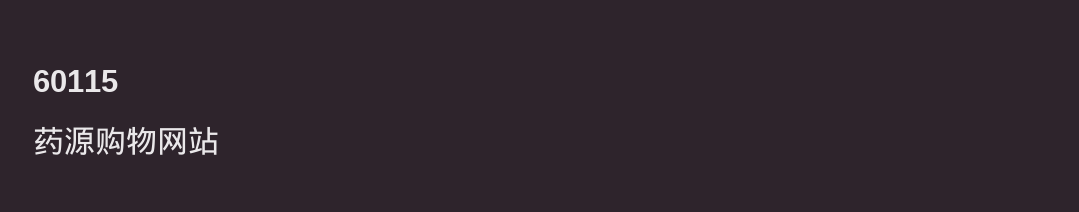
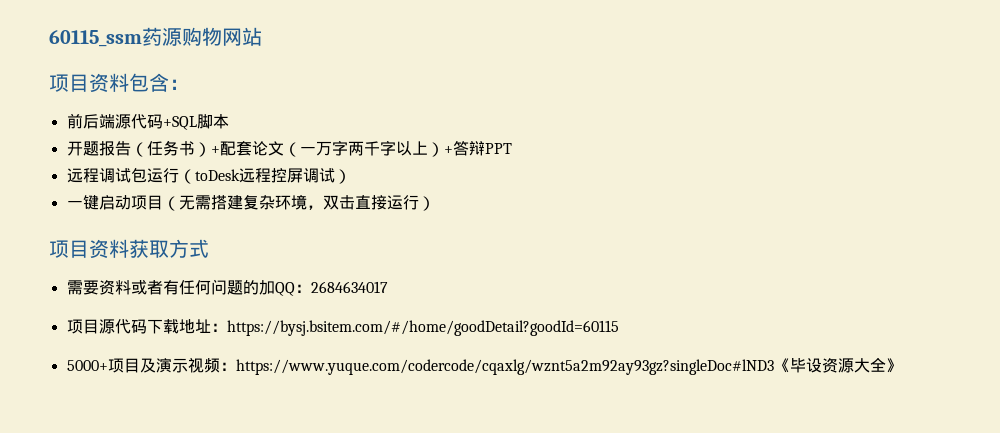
- 60115
- 药源购物网站
+ 60115_ssm药源购物网站
+ 项目资料包含：
+ 前后端源代码+SQL脚本
+ 开题报告（任务书）+配套论文（一万字两千字以上）+答辩PPT
+ 远程调试包运行（toDesk远程控屏调试）
+ 一键启动项目（无需搭建复杂环境，双击直接运行）
+ 项目资料获取方式
+ 需要资料或者有任何问题的加QQ：2684634017
+ 项目源代码下载地址：https://bysj.bsitem.com/#/home/goodDetail?goodId=60115
+ 5000+项目及演示视频：https://www.yuque.com/codercode/cqaxlg/wznt5a2m92ay93gz?singleDoc#lND3《毕设资源大全》

